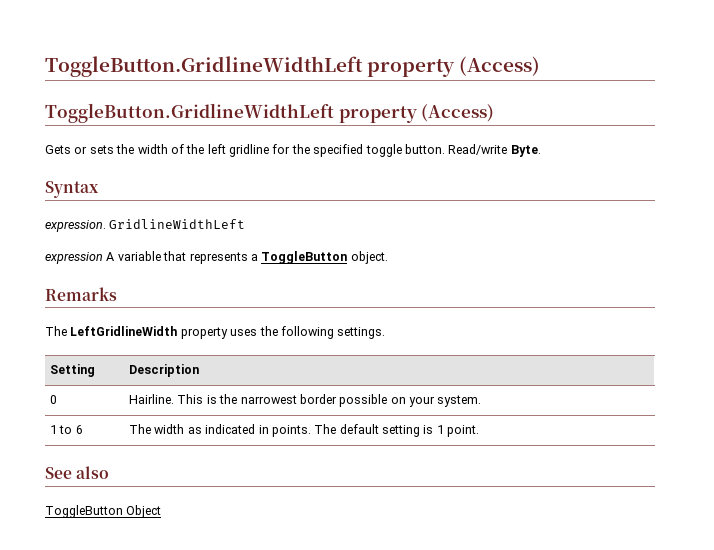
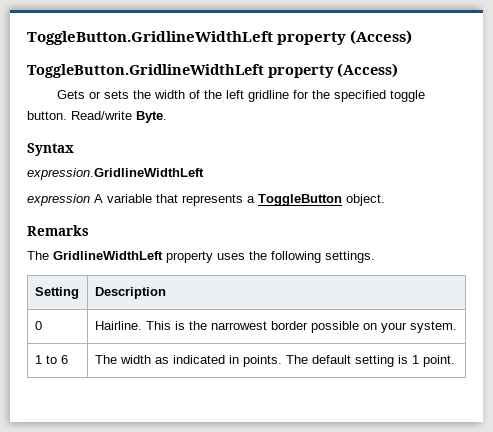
- expression. GridlineWidthLeft
+ expression.GridlineWidthLeft
- The LeftGridlineWidth property uses the following settings.
+ The GridlineWidthLeft property uses the following settings.
- See also
- ToggleButton Object

